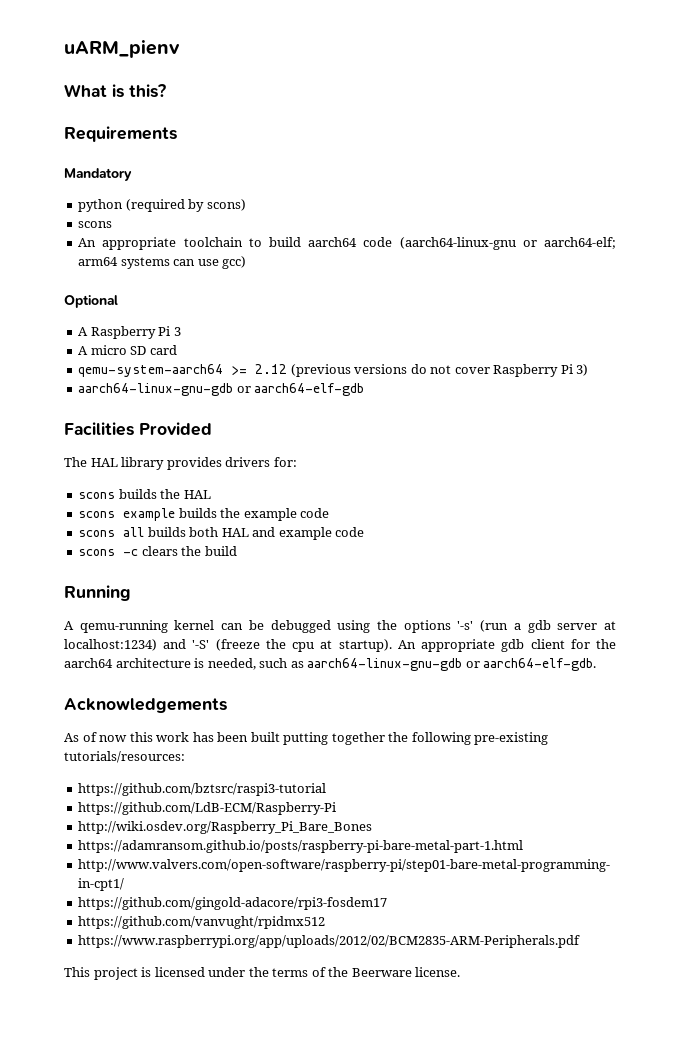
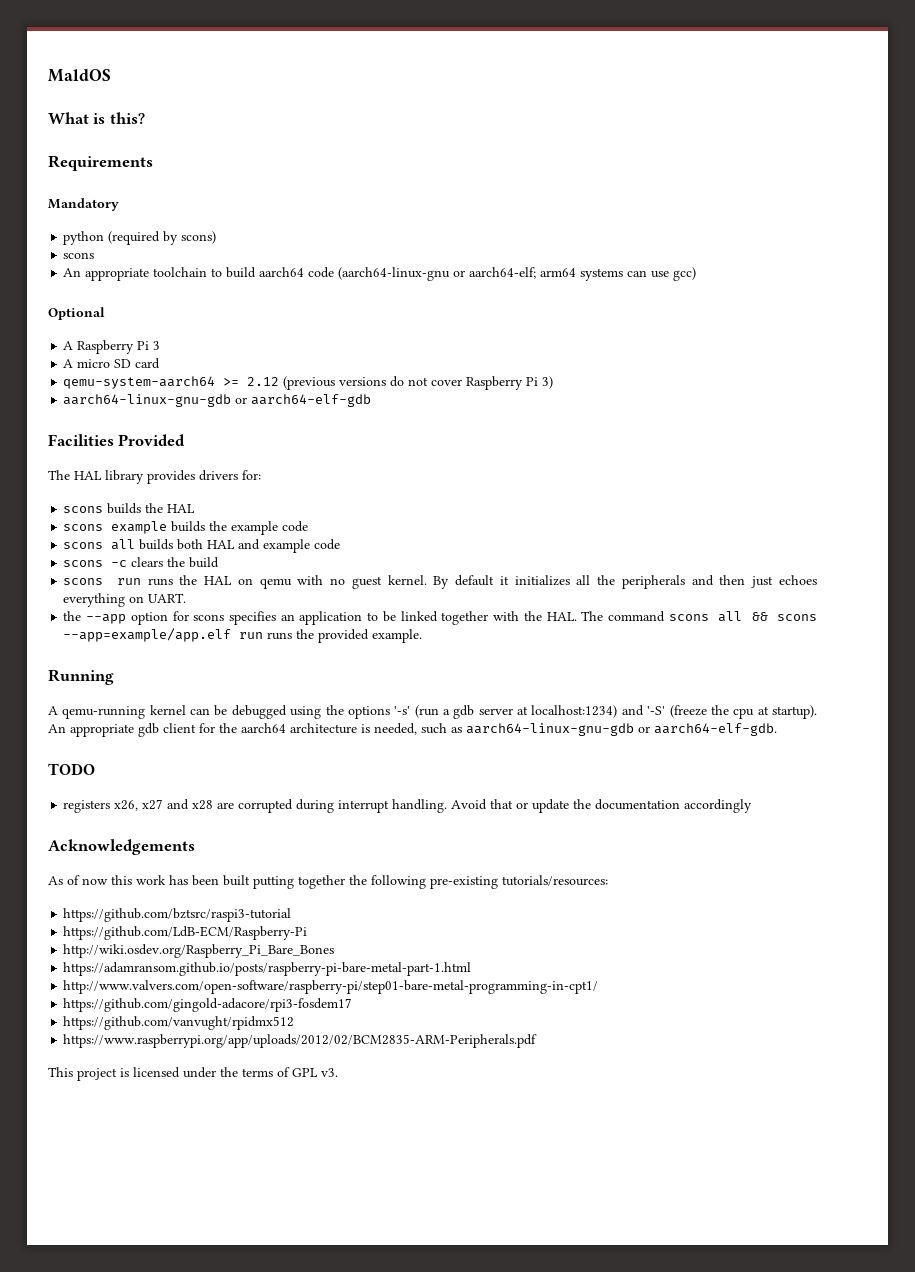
- uARM_pienv
+ MaldOS
+ scons run runs the HAL on qemu with no guest kernel. By default it initializes all the peripherals and then just echoes everything on UART.
+ the --app option for scons specifies an application to be linked together with the HAL. The command scons all && scons --app=example/app.elf run runs the provided example.
+ TODO
+ registers x26, x27 and x28 are corrupted during interrupt handling. Avoid that or update the documentation accordingly
- This project is licensed under the terms of the Beerware license.
+ This project is licensed under the terms of GPL v3.

